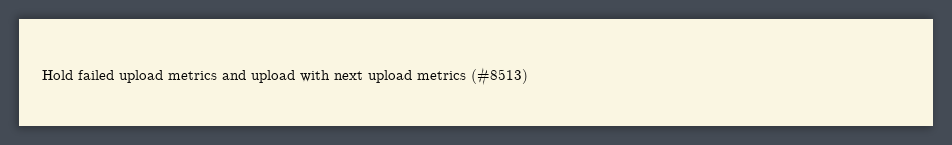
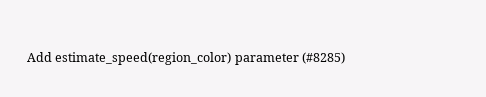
- Hold failed upload metrics and upload with next upload metrics (#8513)
+ Add estimate_speed(region_color) parameter (#8285)

